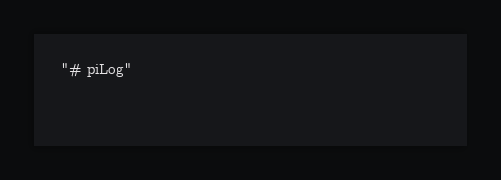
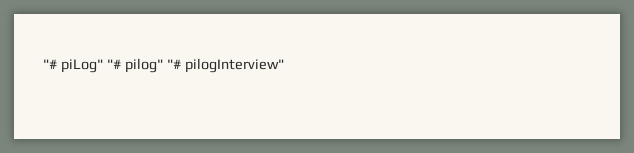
- "# piLog"
+ "# piLog" "# pilog" "# pilogInterview"

